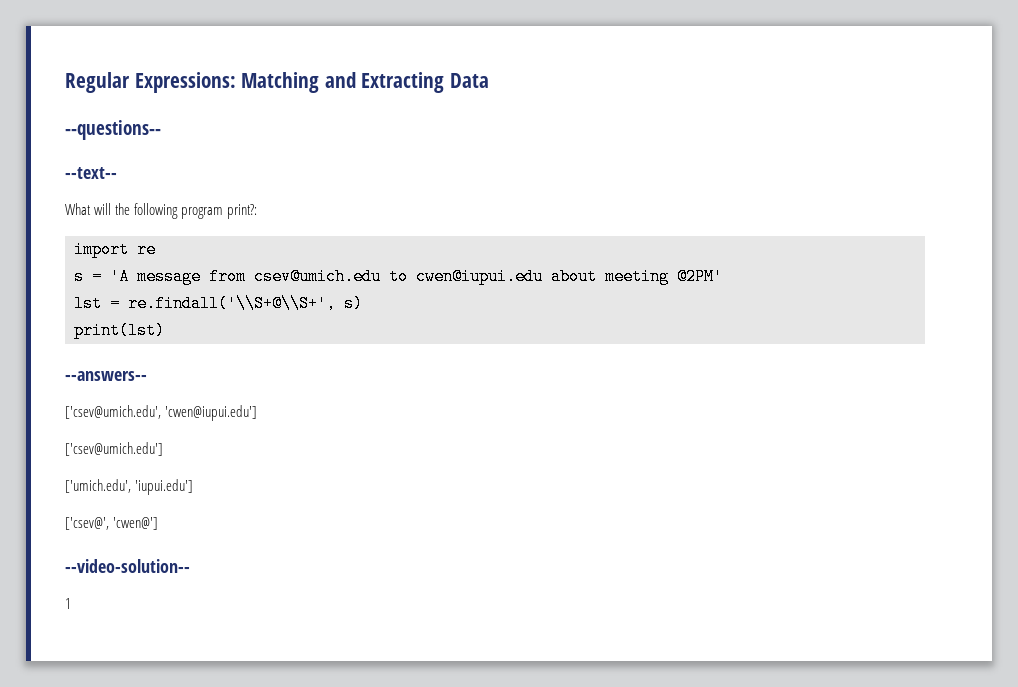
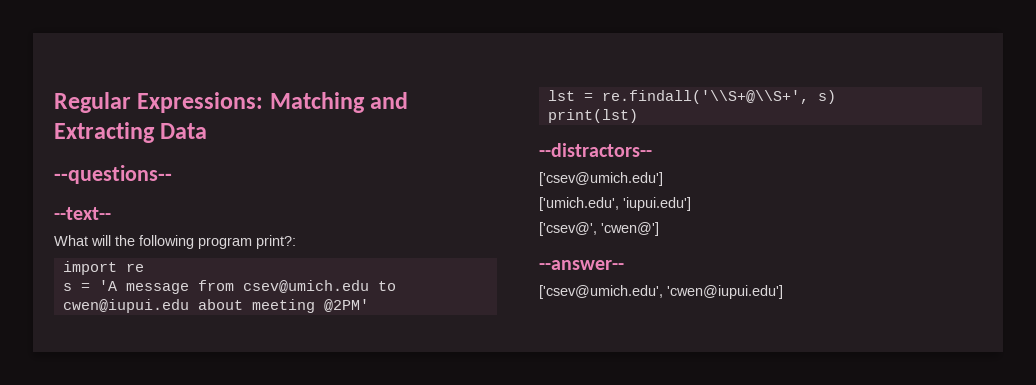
- --answers--
- ['csev@umich.edu', 'cwen@iupui.edu']
+ --distractors--
- --video-solution--
- 1
+ --answer--
+ ['csev@umich.edu', 'cwen@iupui.edu']

